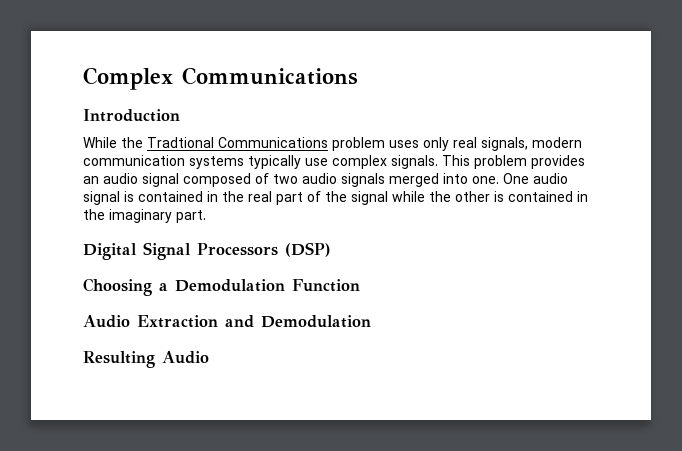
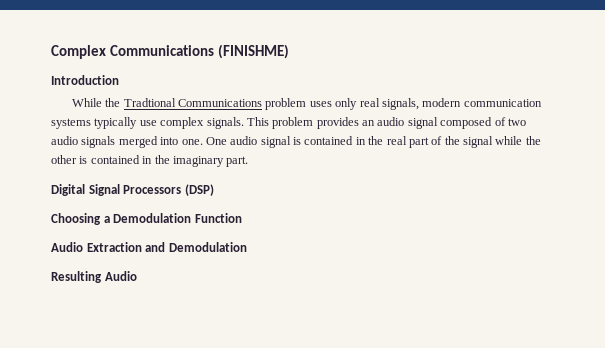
- Complex Communications
+ Complex Communications (FINISHME)

